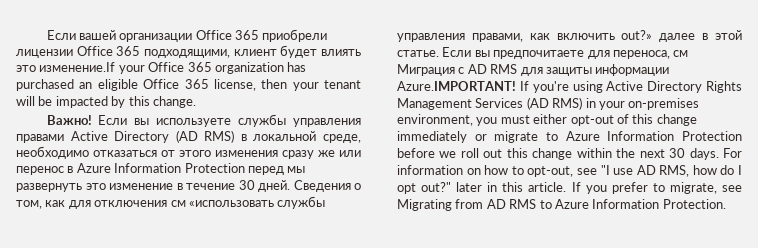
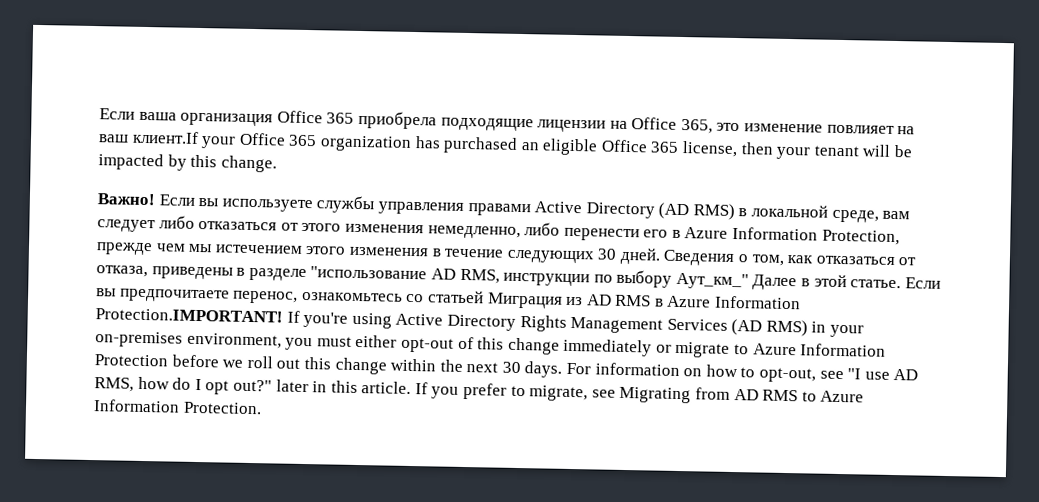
- Если вашей организации Office 365 приобрели лицензии Office 365 подходящими, клиент будет влиять это изменение.If your Office 365 organization has purchased an eligible Office 365 license, then your tenant will be impacted by this change.
+ Если ваша организация Office 365 приобрела подходящие лицензии на Office 365, это изменение повлияет на ваш клиент.If your Office 365 organization has purchased an eligible Office 365 license, then your tenant will be impacted by this change.
- Если вы используете службы управления правами Active Directory (AD RMS) в локальной среде, необходимо отказаться от этого изменения сразу же или перенос в Azure Information Protection перед мы развернуть это изменение в течение 30 дней.
+ Если вы используете службы управления правами Active Directory (AD RMS) в локальной среде, вам следует либо отказаться от этого изменения немедленно, либо перенести его в Azure Information Protection, прежде чем мы истечением этого изменения в течение следующих 30 дней.
- Сведения о том, как для отключения см «использовать службы управления правами, как включить out?» далее в этой статье.
+ Сведения о том, как отказаться от отказа, приведены в разделе "использование AD RMS, инструкции по выбору Аут_км_" Далее в этой статье.
- Если вы предпочитаете для переноса, см Миграция с AD RMS для защиты информации Azure.IMPORTANT!
+ Если вы предпочитаете перенос, ознакомьтесь со статьей Миграция из AD RMS в Azure Information Protection.IMPORTANT!

